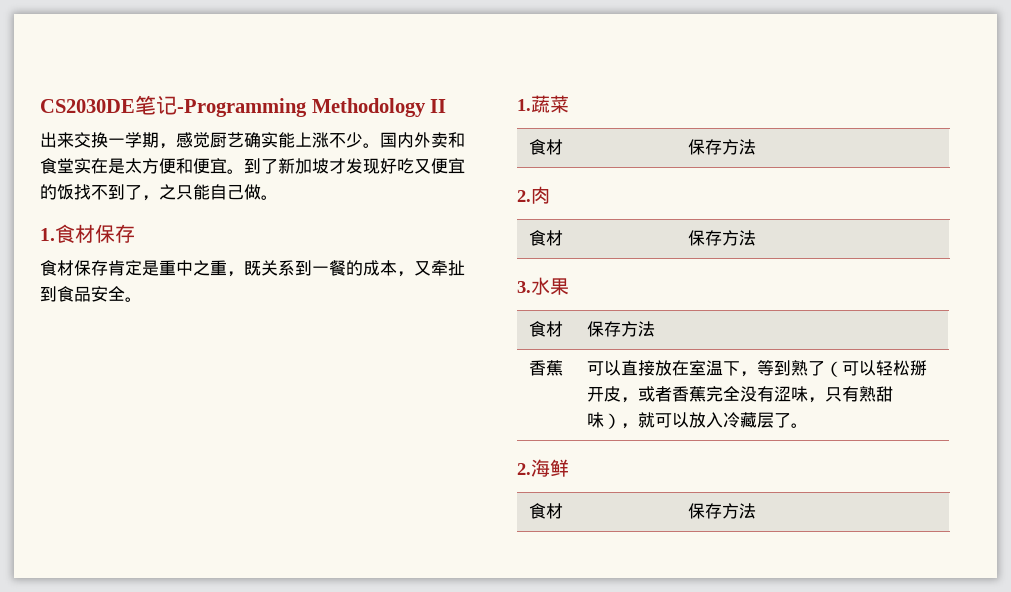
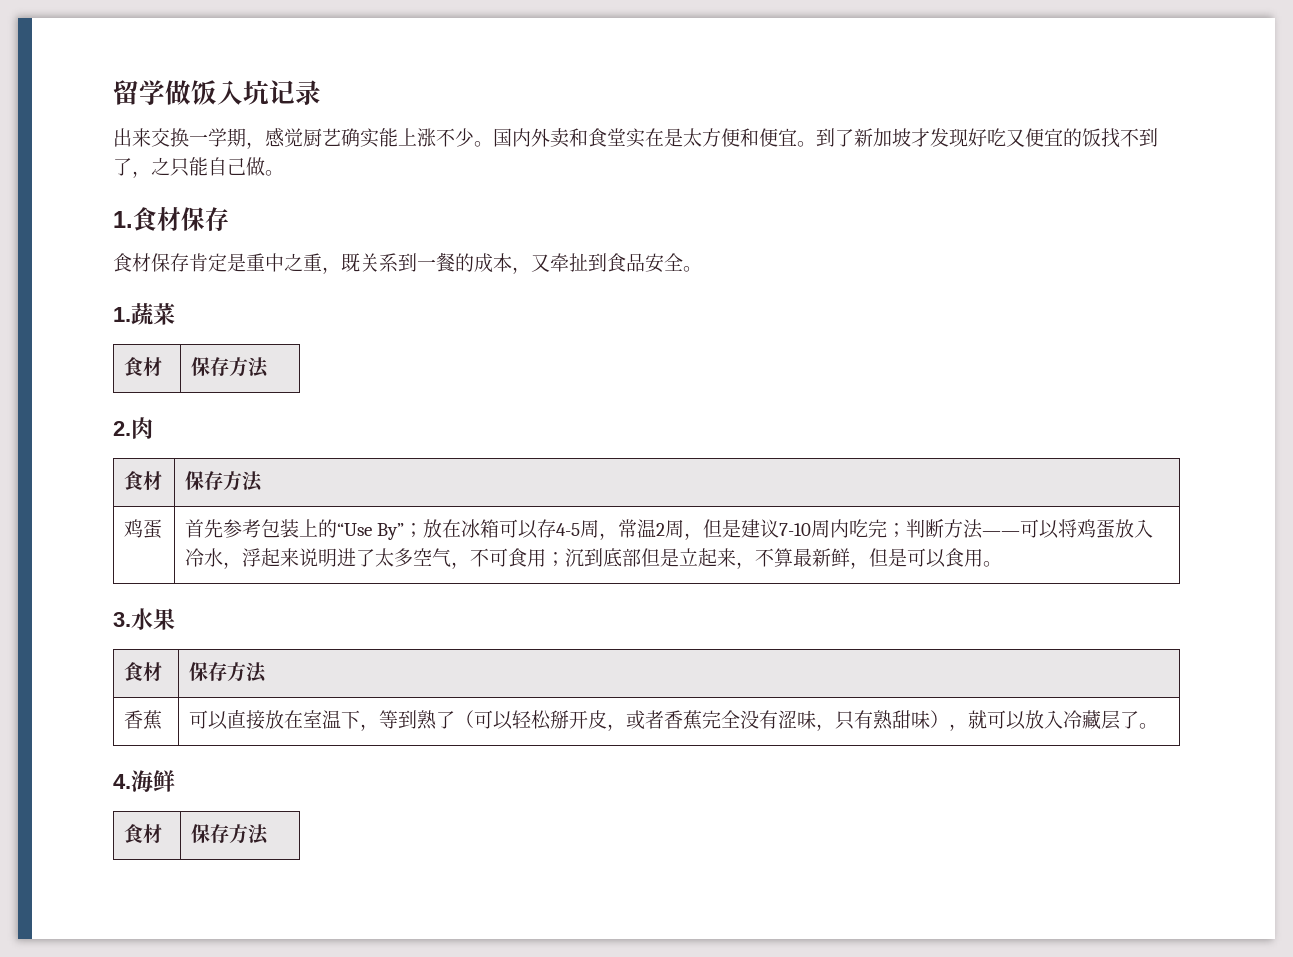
- CS2030DE笔记-Programming Methodology II
+ 留学做饭入坑记录
+ 鸡蛋 | 首先参考包装上的“Use By”；放在冰箱可以存4-5周，常温2周，但是建议7-10周内吃完；判断方法——可以将鸡蛋放入冷水，浮起来说明进了太多空气，不可食用；沉到底部但是立起来，不算最新鲜，但是可以食用。
- 2.海鲜
+ 4.海鲜

